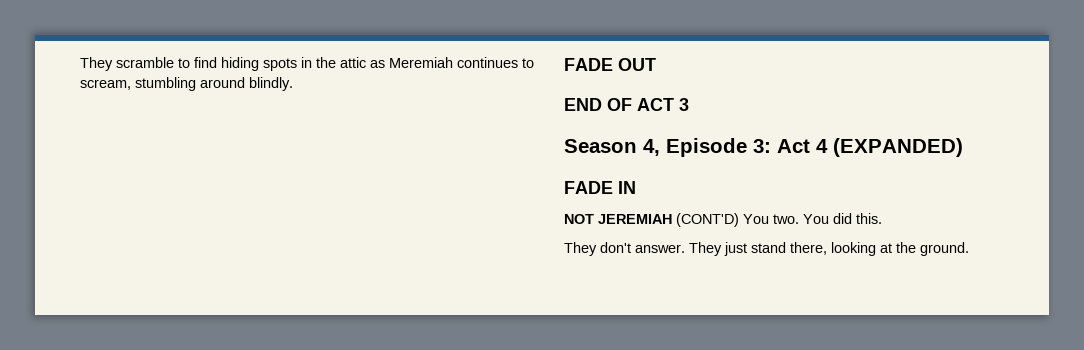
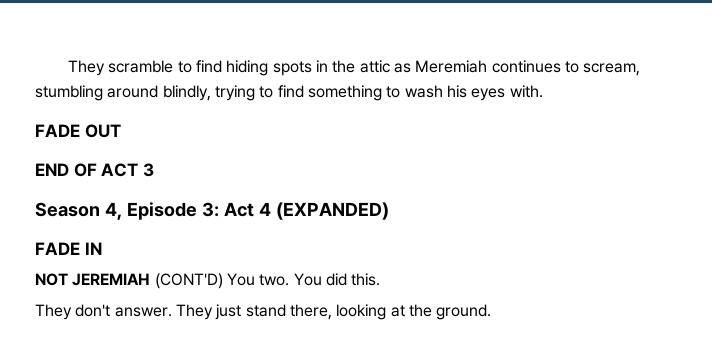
- They scramble to find hiding spots in the attic as Meremiah continues to scream, stumbling around blindly.
+ They scramble to find hiding spots in the attic as Meremiah continues to scream, stumbling around blindly, trying to find something to wash his eyes with.

